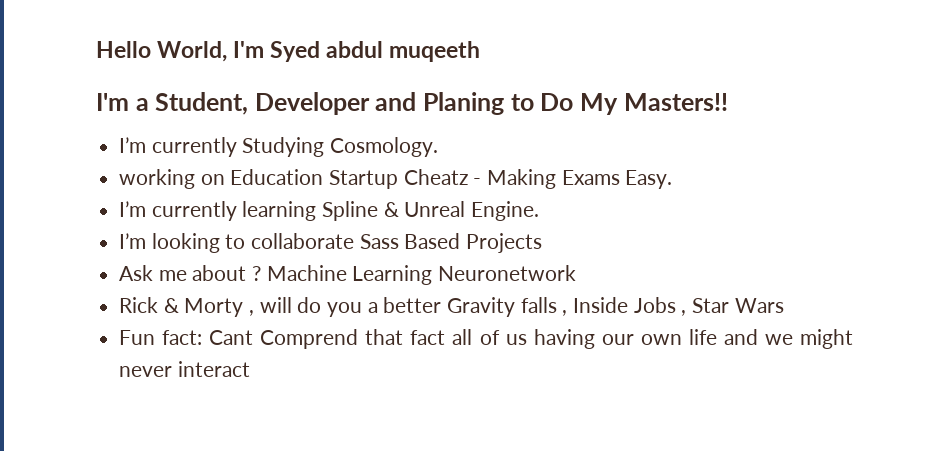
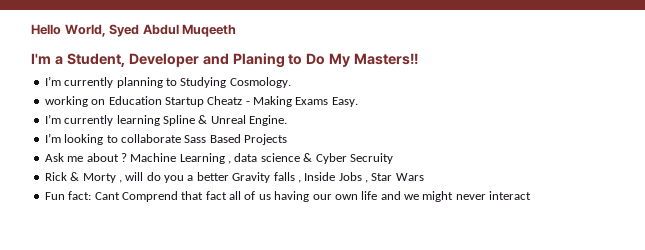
- Hello World, I'm Syed abdul muqeeth
+ Hello World, Syed Abdul Muqeeth
- I’m currently Studying Cosmology.
+ I’m currently planning to Studying Cosmology.
- Machine Learning Neuronetwork
+ Machine Learning , data science & Cyber Secruity

